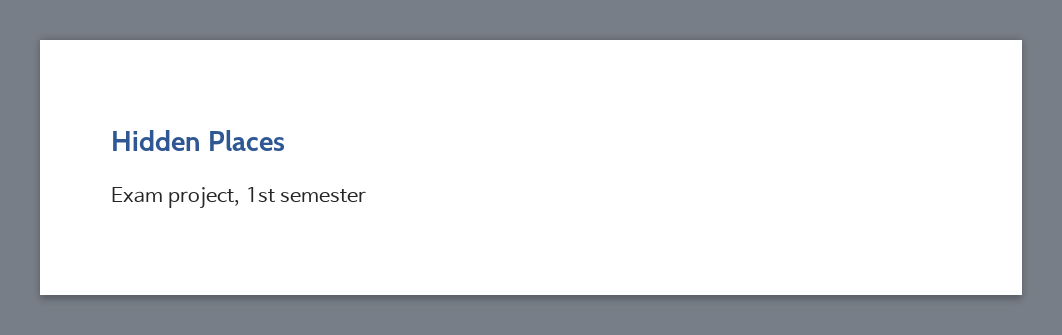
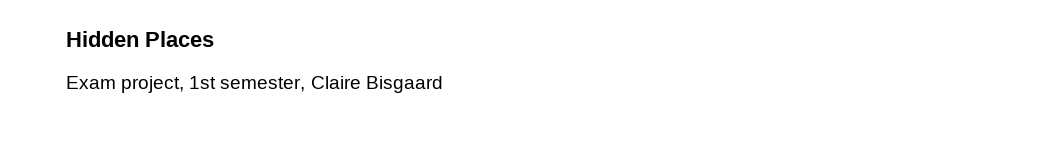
- Exam project, 1st semester
+ Exam project, 1st semester, Claire Bisgaard

